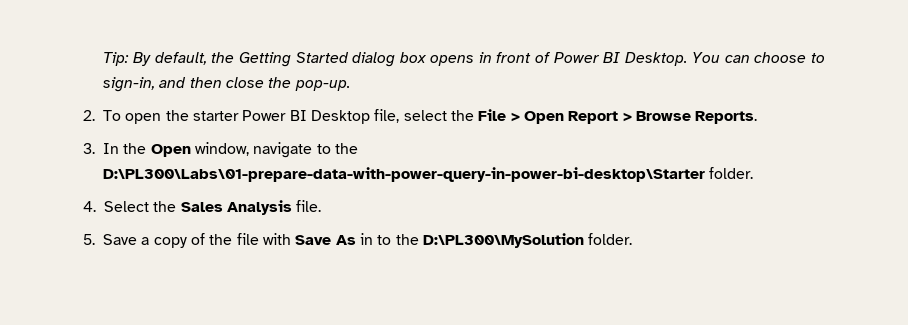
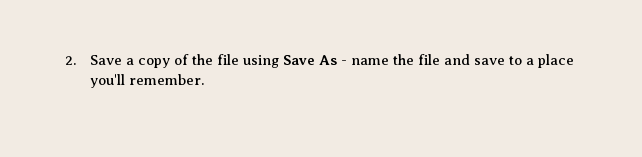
- Tip: By default, the Getting Started dialog box opens in front of Power BI Desktop. You can choose to sign-in, and then close the pop-up.
- 2. To open the starter Power BI Desktop file, select the File > Open Report > Browse Reports.
- 3. In the Open window, navigate to the D:\PL300\Labs\01-prepare-data-with-power-query-in-power-bi-desktop\Starter folder.
- 4. Select the Sales Analysis file.
- 5. Save a copy of the file with Save As in to the D:\PL300\MySolution folder.
+ 2. Save a copy of the file using Save As - name the file and save to a place you'll remember.

